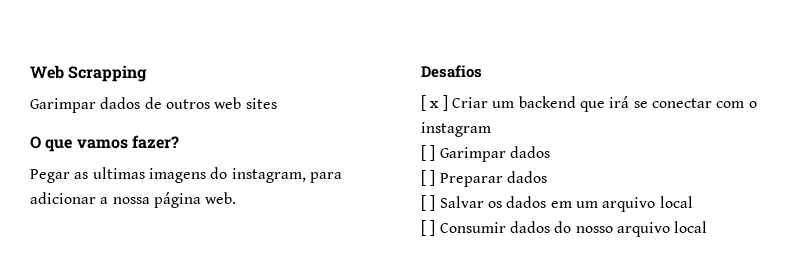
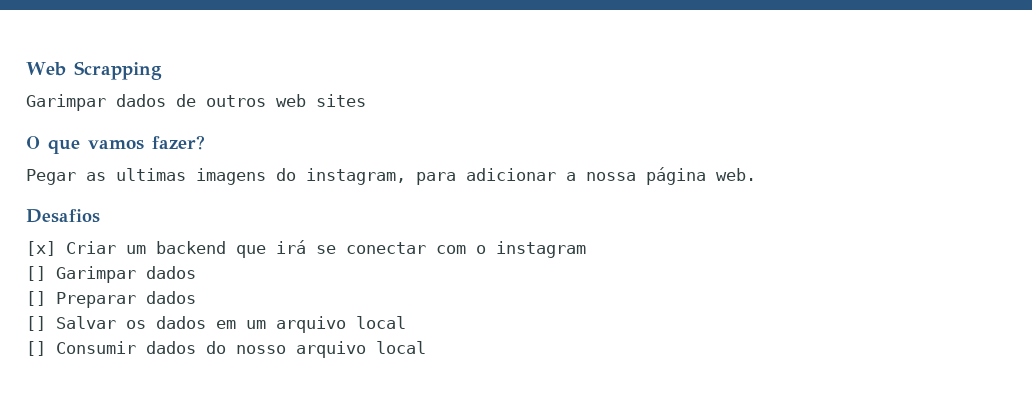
- [ x ] Criar um backend que irá se conectar com o instagram
+ [x] Criar um backend que irá se conectar com o instagram
- [ ] Garimpar dados
+ [] Garimpar dados
- [ ] Preparar dados
+ [] Preparar dados
- [ ] Salvar os dados em um arquivo local
+ [] Salvar os dados em um arquivo local
- [ ] Consumir dados do nosso arquivo local
+ [] Consumir dados do nosso arquivo local

